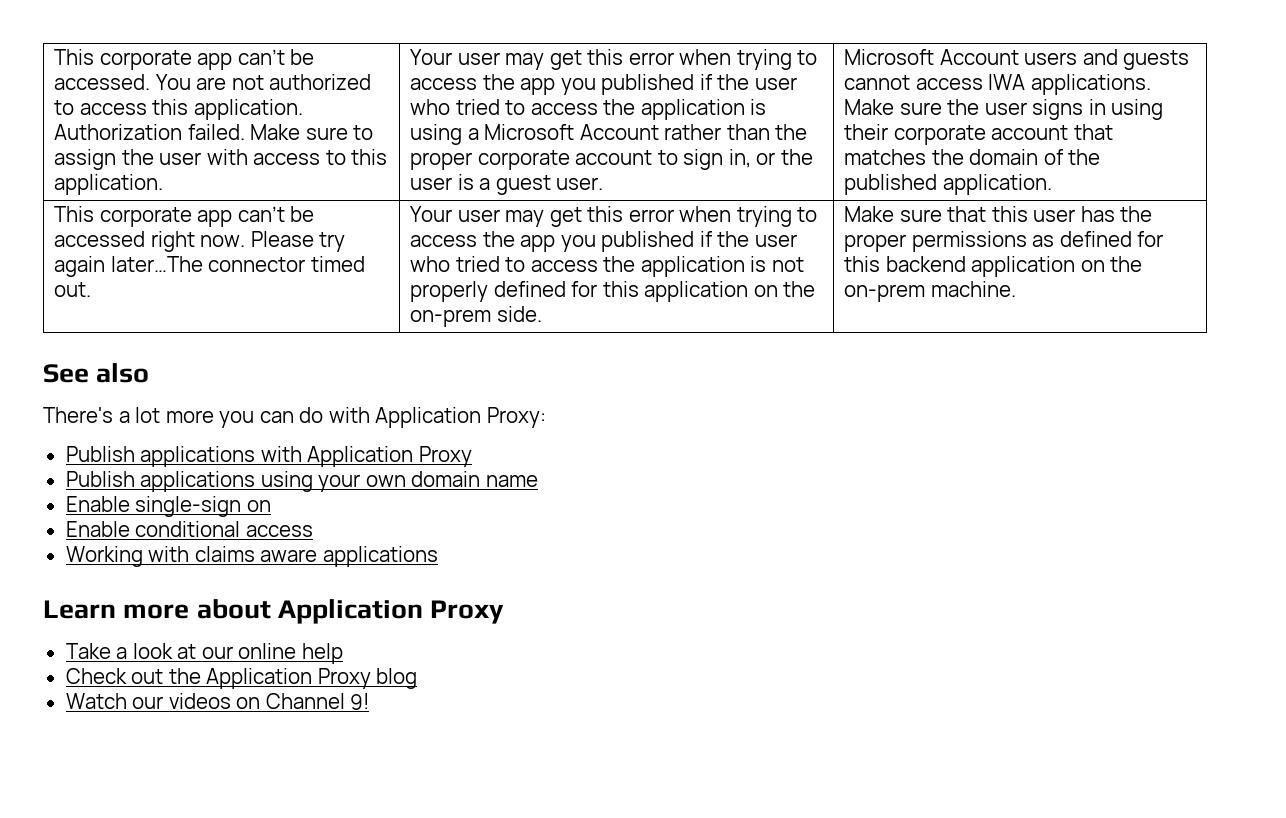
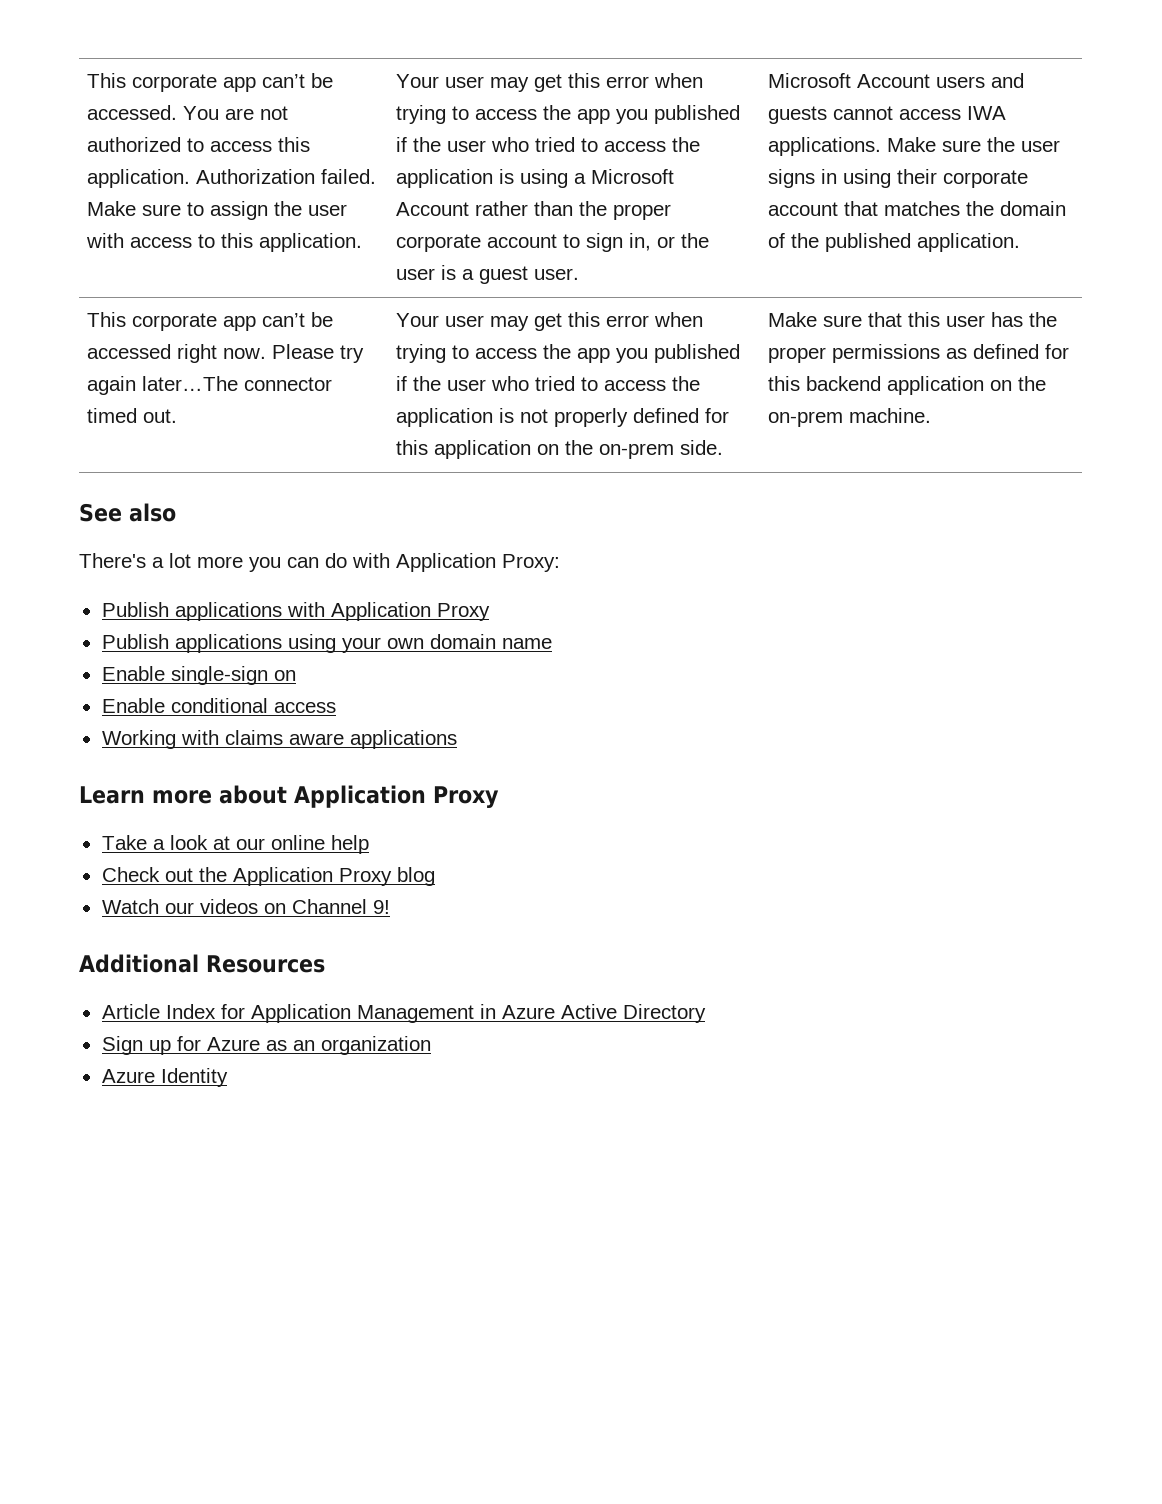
+ Additional Resources
+ Article Index for Application Management in Azure Active Directory
+ Sign up for Azure as an organization
+ Azure Identity

